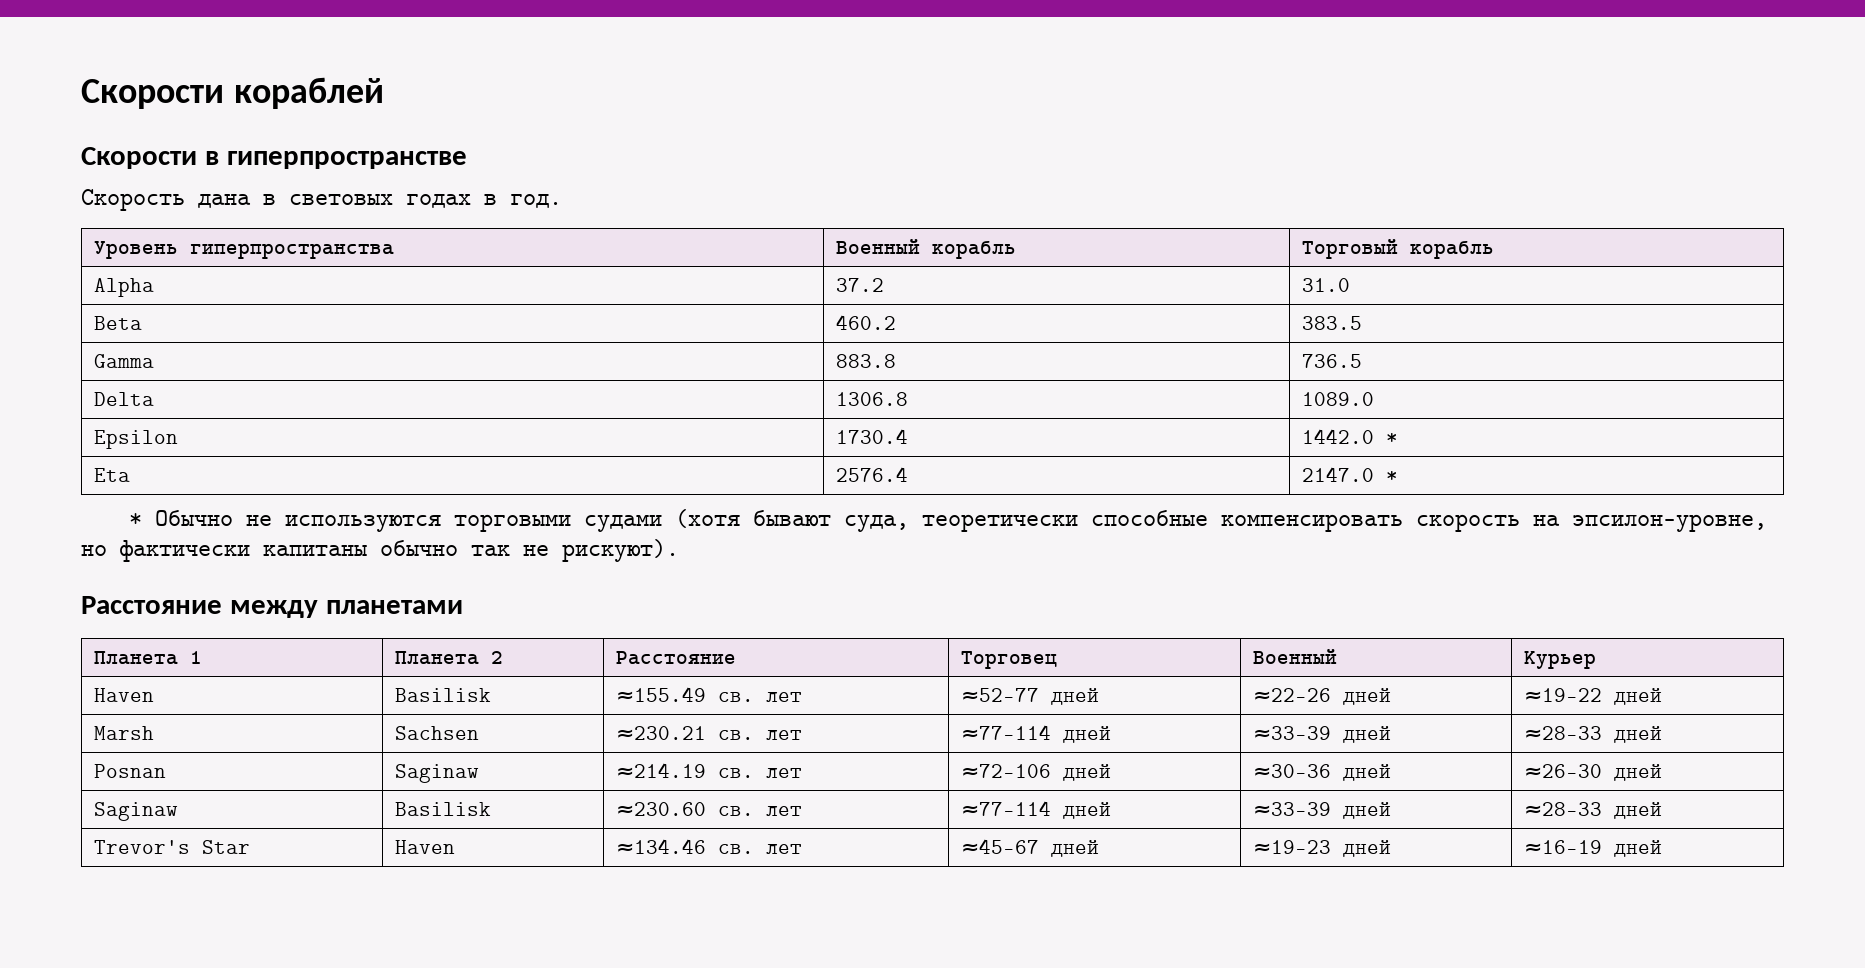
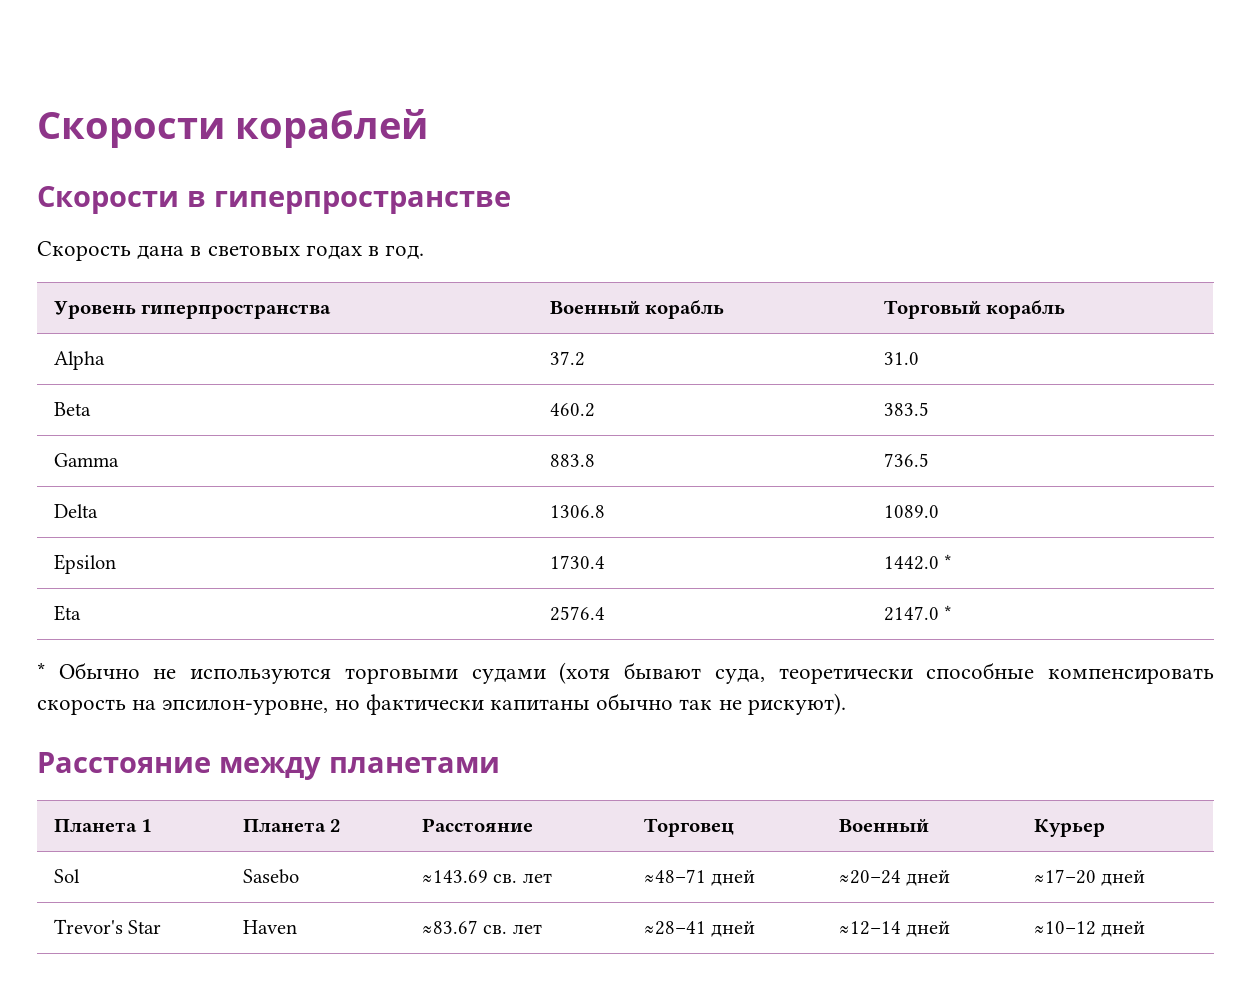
- Haven | Basilisk | ≈155.49 св. лет | ≈52–77 дней | ≈22–26 дней | ≈19–22 дней
- Marsh | Sachsen | ≈230.21 св. лет | ≈77–114 дней | ≈33–39 дней | ≈28–33 дней
- Posnan | Saginaw | ≈214.19 св. лет | ≈72–106 дней | ≈30–36 дней | ≈26–30 дней
- Saginaw | Basilisk | ≈230.60 св. лет | ≈77–114 дней | ≈33–39 дней | ≈28–33 дней
+ Sol | Sasebo | ≈143.69 св. лет | ≈48–71 дней | ≈20–24 дней | ≈17–20 дней
- Trevor's Star | Haven | ≈134.46 св. лет | ≈45–67 дней | ≈19–23 дней | ≈16–19 дней
+ Trevor's Star | Haven | ≈83.67 св. лет | ≈28–41 дней | ≈12–14 дней | ≈10–12 дней

